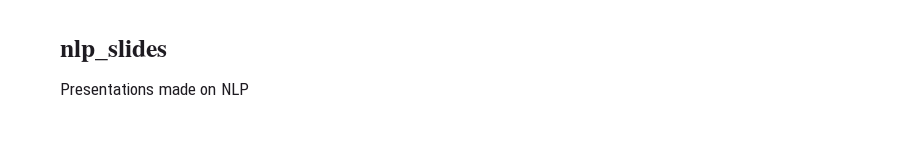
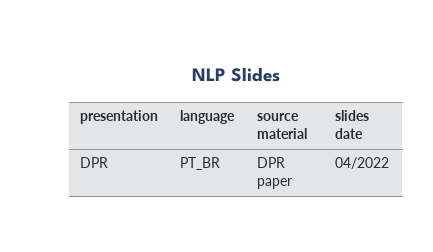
- nlp_slides
- Presentations made on NLP
+ NLP Slides
+ presentation | language | source material | slides date
+ DPR | PT_BR | DPR paper | 04/2022

